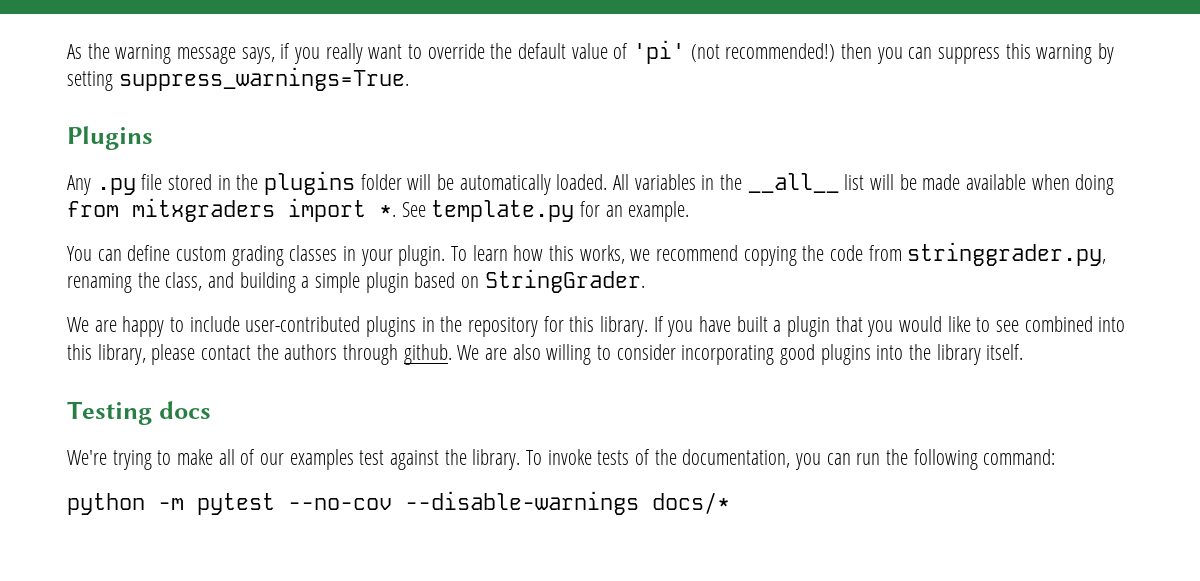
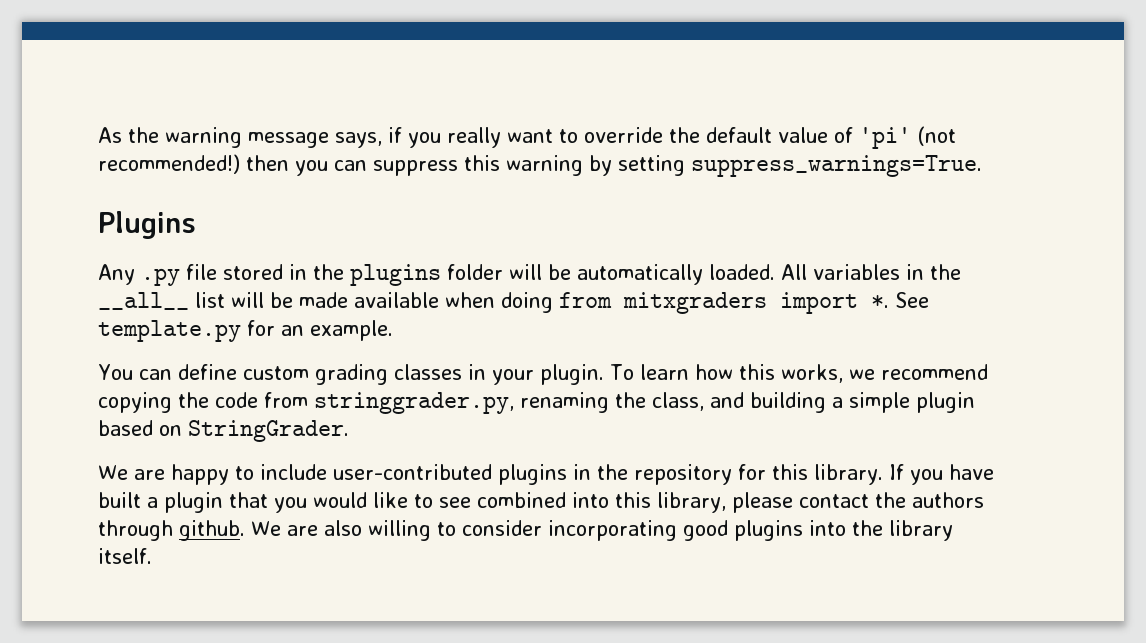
- Testing docs
- We're trying to make all of our examples test against the library. To invoke tests of the documentation, you can run the following command:
- python -m pytest --no-cov --disable-warnings docs/*

